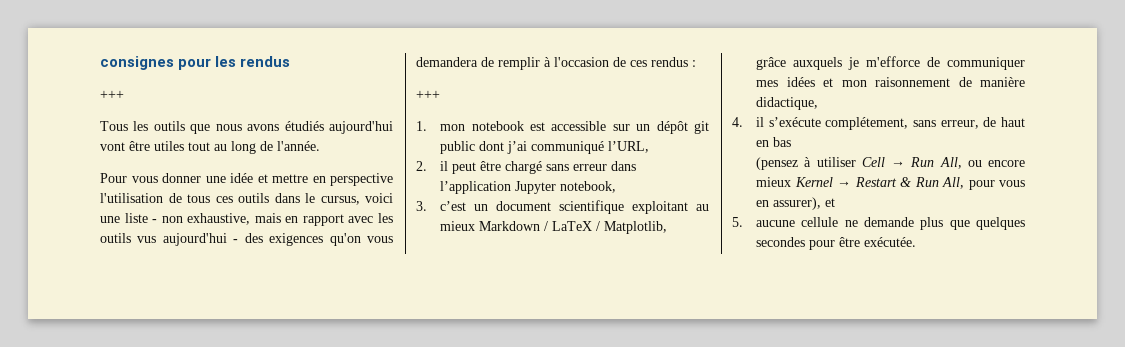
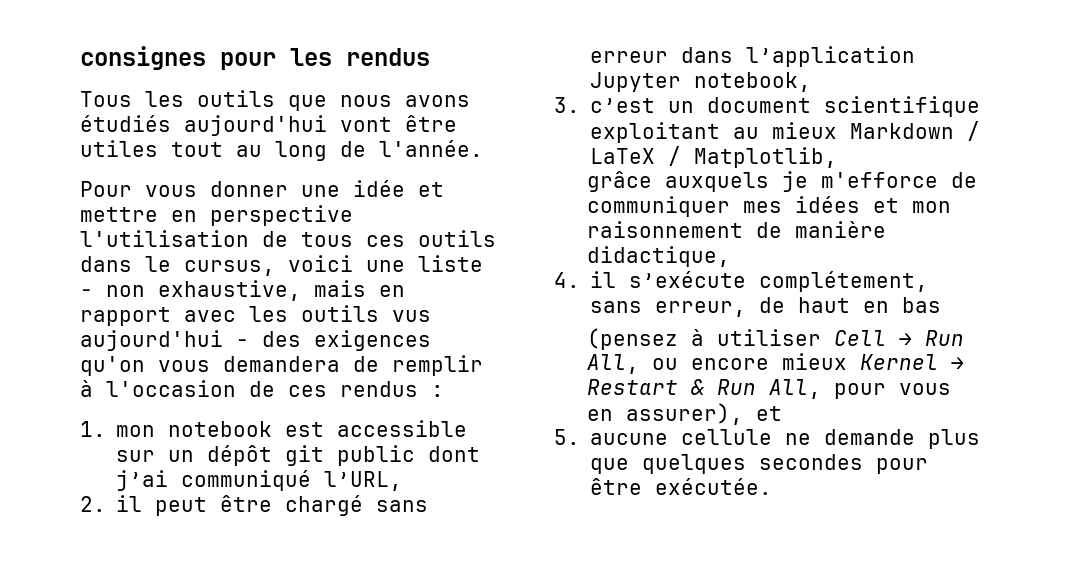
  consignes pour les rendus
- +++
  Pour vous donner une idée et mettre en perspective l'utilisation de tous ces outils dans le cursus, voici une liste - non exhaustive, mais en rapport avec les outils vus aujourd'hui - des exigences qu'on vous demandera de remplir à l'occasion de ces rendus :
- +++

